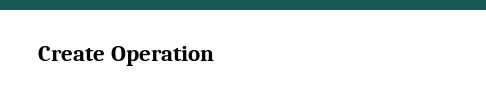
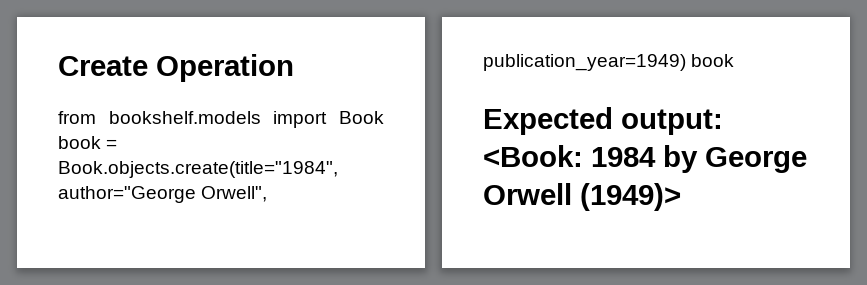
+ from bookshelf.models import Book book = Book.objects.create(title="1984", author="George Orwell", publication_year=1949) book
+ Expected output: <Book: 1984 by George Orwell (1949)>

